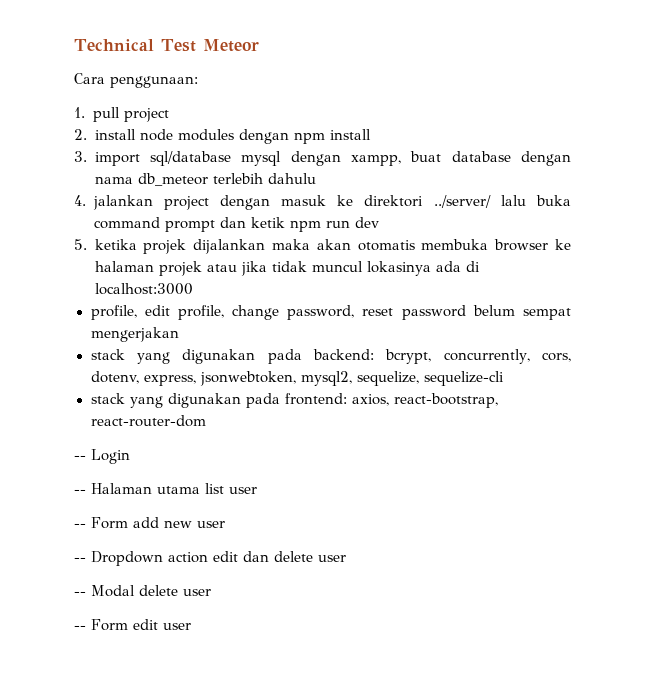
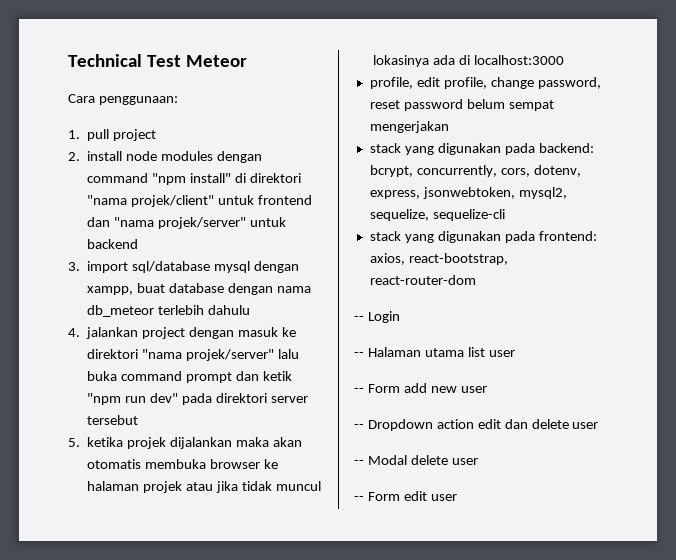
- 2. install node modules dengan npm install
+ 2. install node modules dengan command "npm install" di direktori "nama projek/client" untuk frontend dan "nama projek/server" untuk backend
- 4. jalankan project dengan masuk ke direktori ../server/ lalu buka command prompt dan ketik npm run dev
+ 4. jalankan project dengan masuk ke direktori "nama projek/server" lalu buka command prompt dan ketik "npm run dev" pada direktori server tersebut

